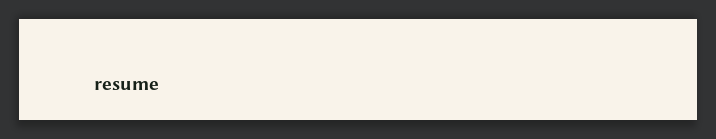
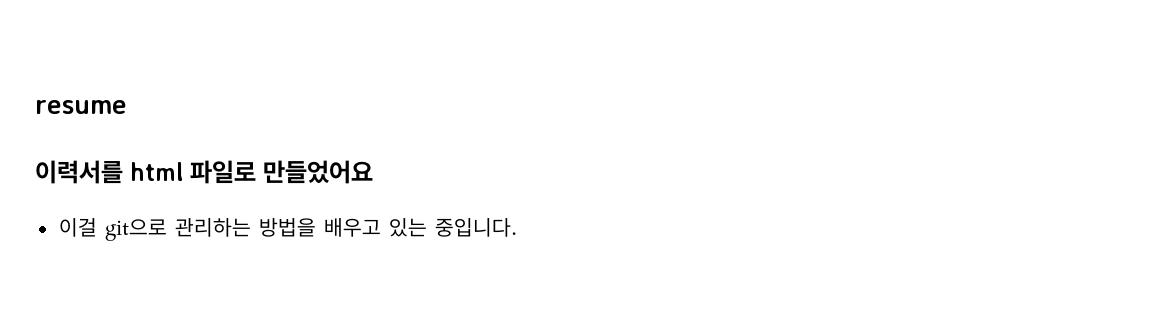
+ 이력서를 html 파일로 만들었어요
+ 이걸 git으로 관리하는 방법을 배우고 있는 중입니다.

